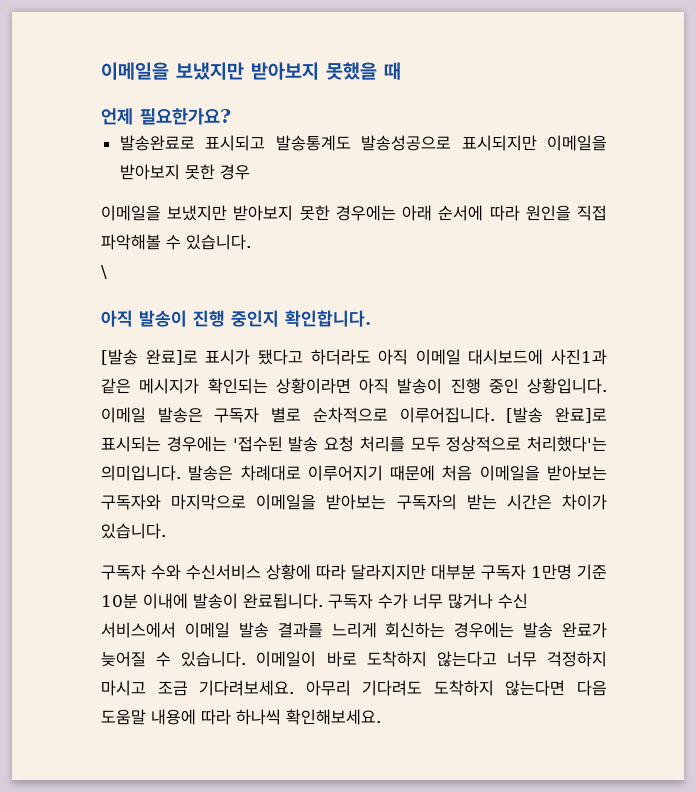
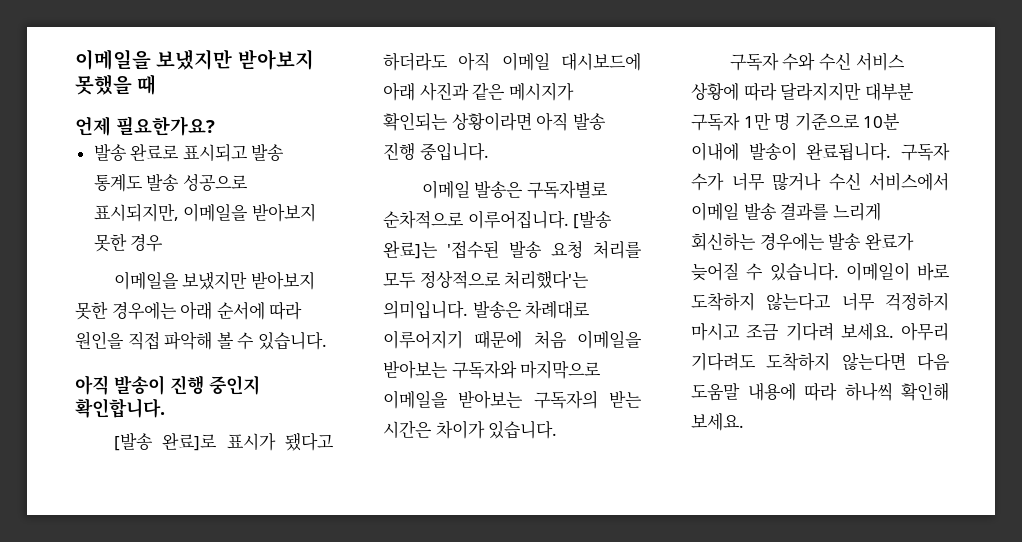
- 발송완료로 표시되고 발송통계도 발송성공으로 표시되지만 이메일을 받아보지 못한 경우
+ 발송 완료로 표시되고 발송 통계도 발송 성공으로 표시되지만, 이메일을 받아보지 못한 경우
- 이메일을 보냈지만 받아보지 못한 경우에는 아래 순서에 따라 원인을 직접 파악해볼 수 있습니다.
- \
+ 이메일을 보냈지만 받아보지 못한 경우에는 아래 순서에 따라 원인을 직접 파악해 볼 수 있습니다.
- [발송 완료]로 표시가 됐다고 하더라도 아직 이메일 대시보드에 사진1과 같은 메시지가 확인되는 상황이라면 아직 발송이 진행 중인 상황입니다. 이메일 발송은 구독자 별로 순차적으로 이루어집니다. [발송 완료]로 표시되는 경우에는 '접수된 발송 요청 처리를 모두 정상적으로 처리했다'는 의미입니다.
+ [발송 완료]로 표시가 됐다고 하더라도 아직 이메일 대시보드에 아래 사진과 같은 메시지가 확인되는 상황이라면 아직 발송 진행 중입니다.
+ 이메일 발송은 구독자별로 순차적으로 이루어집니다. [발송 완료]는 '접수된 발송 요청 처리를 모두 정상적으로 처리했다'는 의미입니다.
- 구독자 수와 수신서비스 상황에 따라 달라지지만 대부분 구독자 1만명 기준 10분 이내에 발송이 완료됩니다.
+ 구독자 수와 수신 서비스 상황에 따라 달라지지만 대부분 구독자 1만 명 기준으로 10분 이내에 발송이 완료됩니다.
- 이메일이 바로 도착하지 않는다고 너무 걱정하지 마시고 조금 기다려보세요.
+ 이메일이 바로 도착하지 않는다고 너무 걱정하지 마시고 조금 기다려 보세요.
- 아무리 기다려도 도착하지 않는다면 다음 도움말 내용에 따라 하나씩 확인해보세요.
+ 아무리 기다려도 도착하지 않는다면 다음 도움말 내용에 따라 하나씩 확인해 보세요.

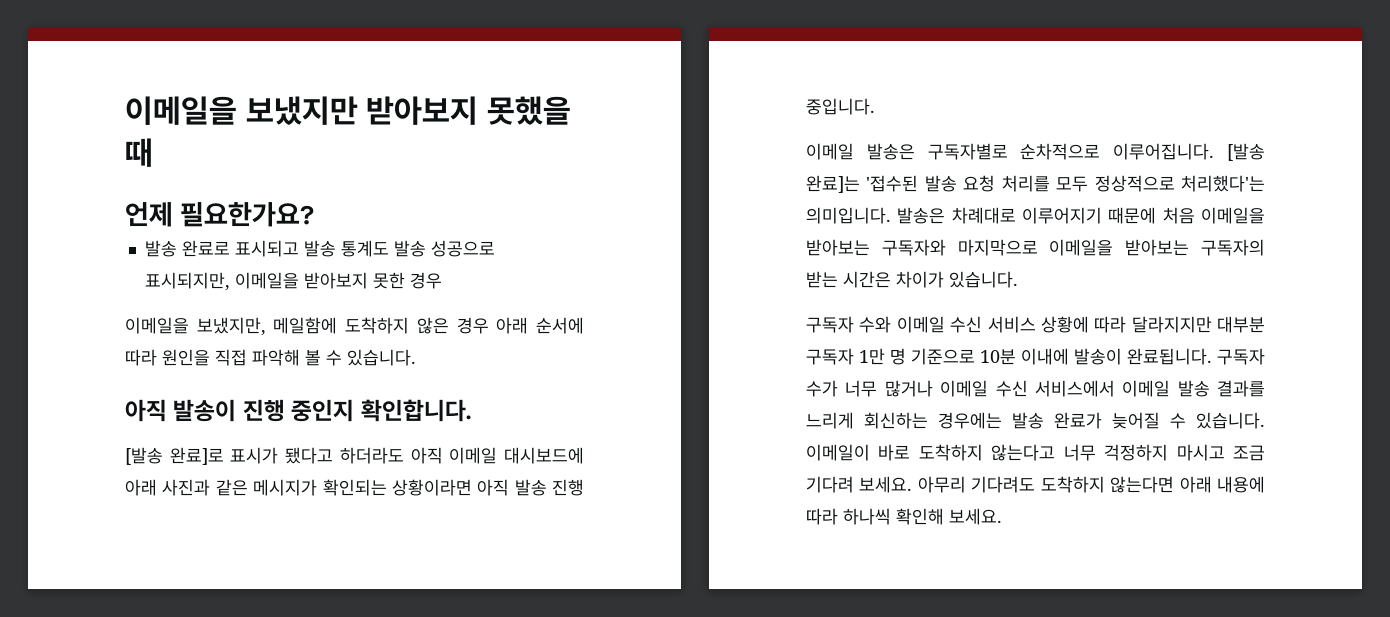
- 이메일을 보냈지만 받아보지 못한 경우에는 아래 순서에 따라 원인을 직접 파악해 볼 수 있습니다.
+ 이메일을 보냈지만, 메일함에 도착하지 않은 경우 아래 순서에 따라 원인을 직접 파악해 볼 수 있습니다.
- 구독자 수와 수신 서비스 상황에 따라 달라지지만 대부분 구독자 1만 명 기준으로 10분 이내에 발송이 완료됩니다.
+ 구독자 수와 이메일 수신 서비스 상황에 따라 달라지지만 대부분 구독자 1만 명 기준으로 10분 이내에 발송이 완료됩니다.
- 구독자 수가 너무 많거나 수신 서비스에서 이메일 발송 결과를 느리게 회신하는 경우에는 발송 완료가 늦어질 수 있습니다.
+ 구독자 수가 너무 많거나 이메일 수신 서비스에서 이메일 발송 결과를 느리게 회신하는 경우에는 발송 완료가 늦어질 수 있습니다.
- 아무리 기다려도 도착하지 않는다면 다음 도움말 내용에 따라 하나씩 확인해 보세요.
+ 아무리 기다려도 도착하지 않는다면 아래 내용에 따라 하나씩 확인해 보세요.

